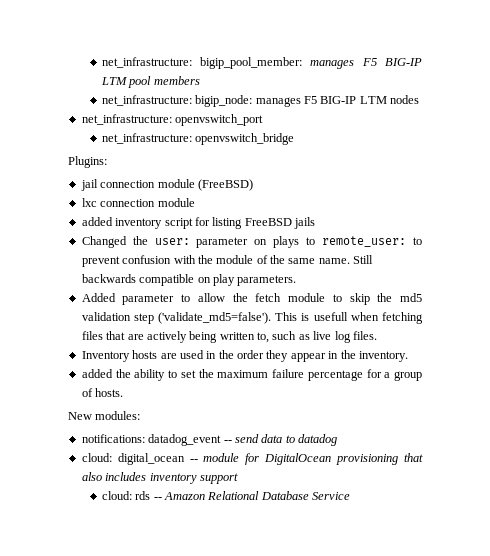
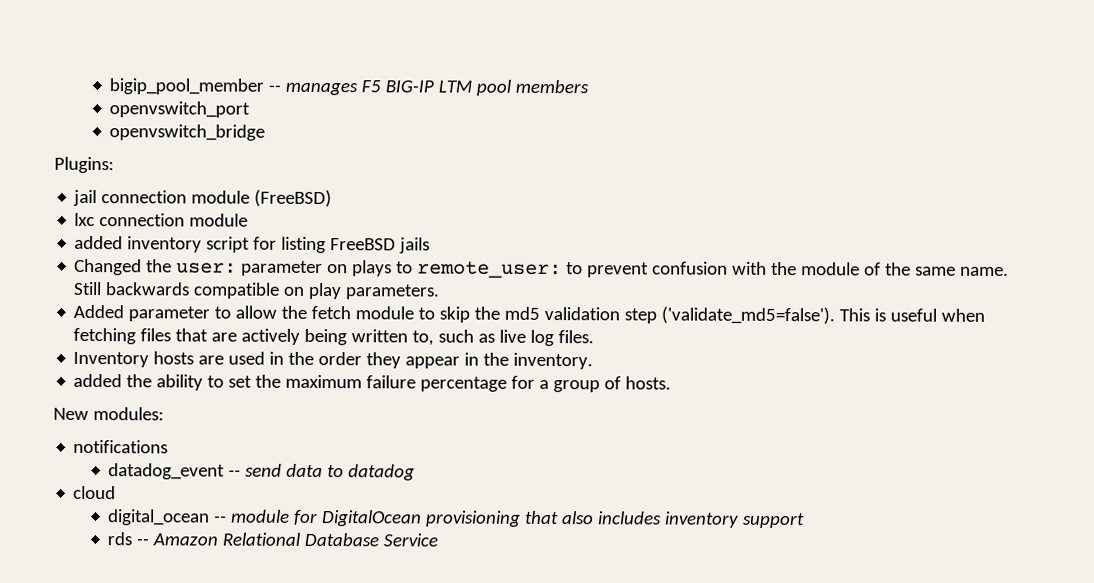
- net_infrastructure: bigip_pool_member: manages F5 BIG-IP LTM pool members
+ bigip_pool_member -- manages F5 BIG-IP LTM pool members
- net_infrastructure: bigip_node: manages F5 BIG-IP LTM nodes
- net_infrastructure: openvswitch_port
+ openvswitch_port
- net_infrastructure: openvswitch_bridge
+ openvswitch_bridge
- This is usefull when fetching files that are actively being written to, such as live log files.
+ This is useful when fetching files that are actively being written to, such as live log files.
- notifications: datadog_event -- send data to datadog
+ notifications
+ datadog_event -- send data to datadog
- cloud: digital_ocean -- module for DigitalOcean provisioning that also includes inventory support
+ cloud
+ digital_ocean -- module for DigitalOcean provisioning that also includes inventory support
- cloud: rds -- Amazon Relational Database Service
+ rds -- Amazon Relational Database Service

